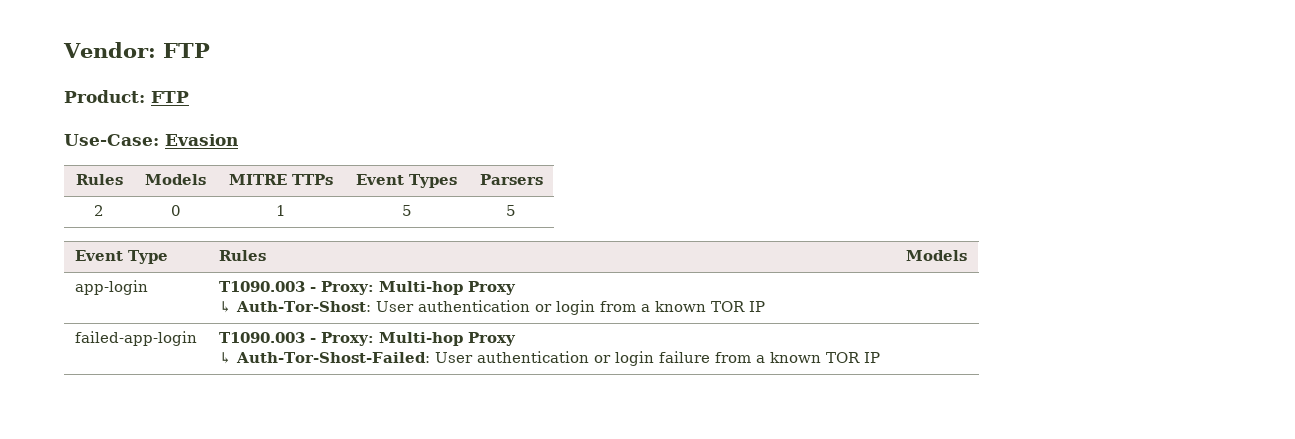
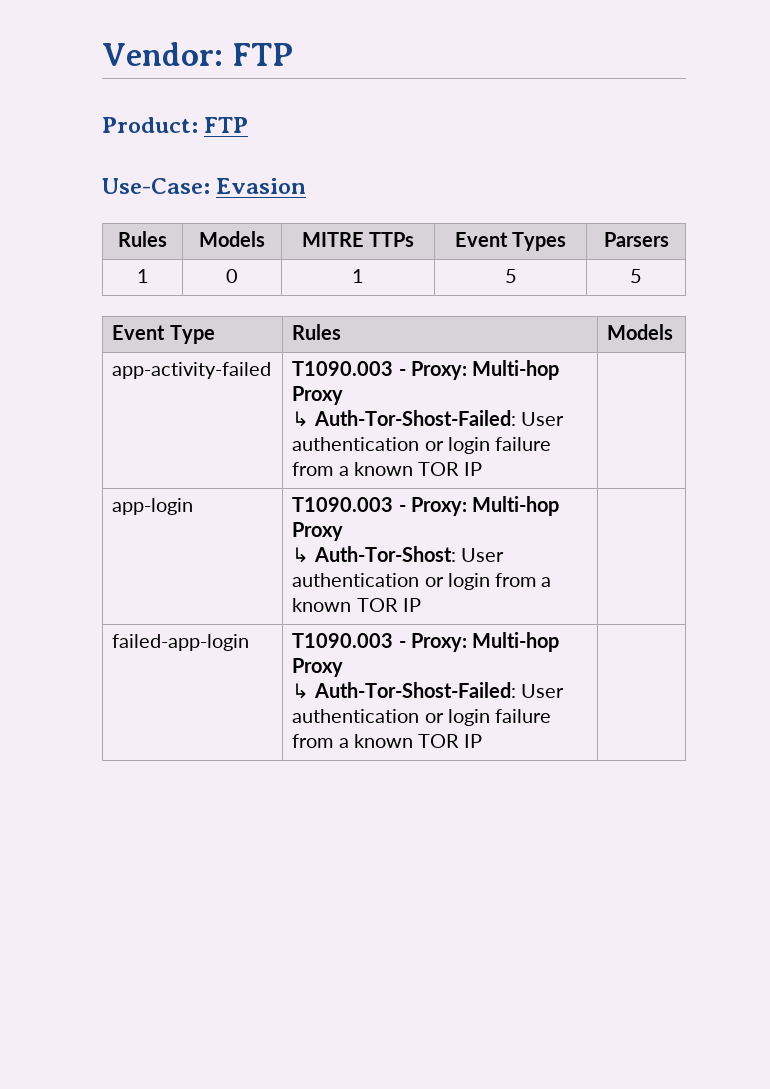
- 2 | 0 | 1 | 5 | 5
+ 1 | 0 | 1 | 5 | 5
+ app-activity-failed | T1090.003 - Proxy: Multi-hop Proxy
+ ↳ Auth-Tor-Shost-Failed: User authentication or login failure from a known TOR IP |

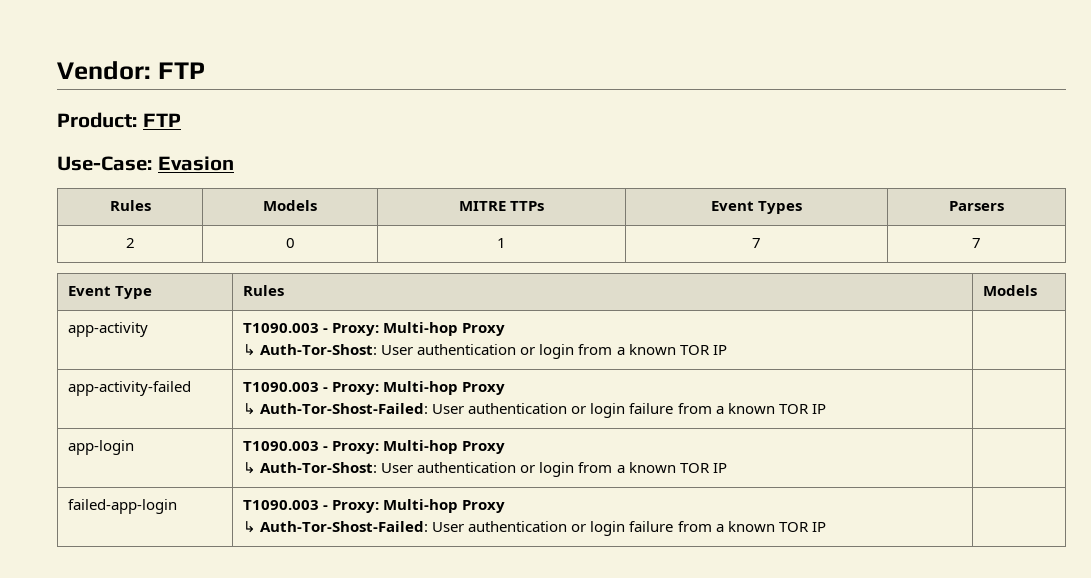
- 1 | 0 | 1 | 5 | 5
+ 2 | 0 | 1 | 7 | 7
+ app-activity | T1090.003 - Proxy: Multi-hop Proxy
+ ↳ Auth-Tor-Shost: User authentication or login from a known TOR IP |

